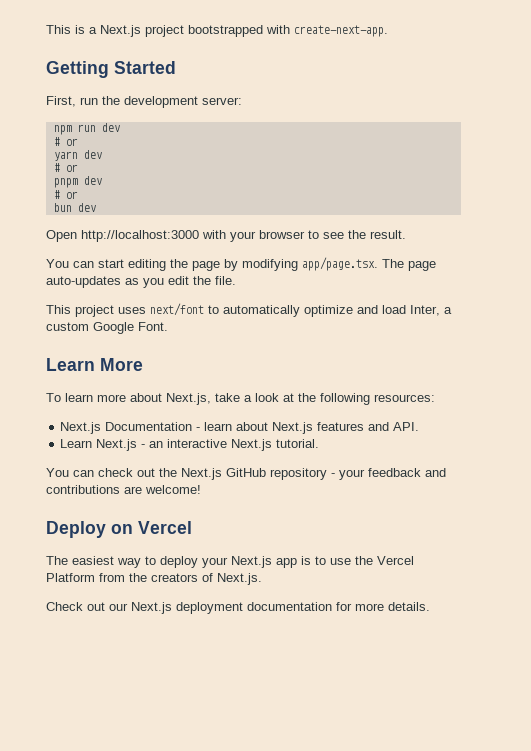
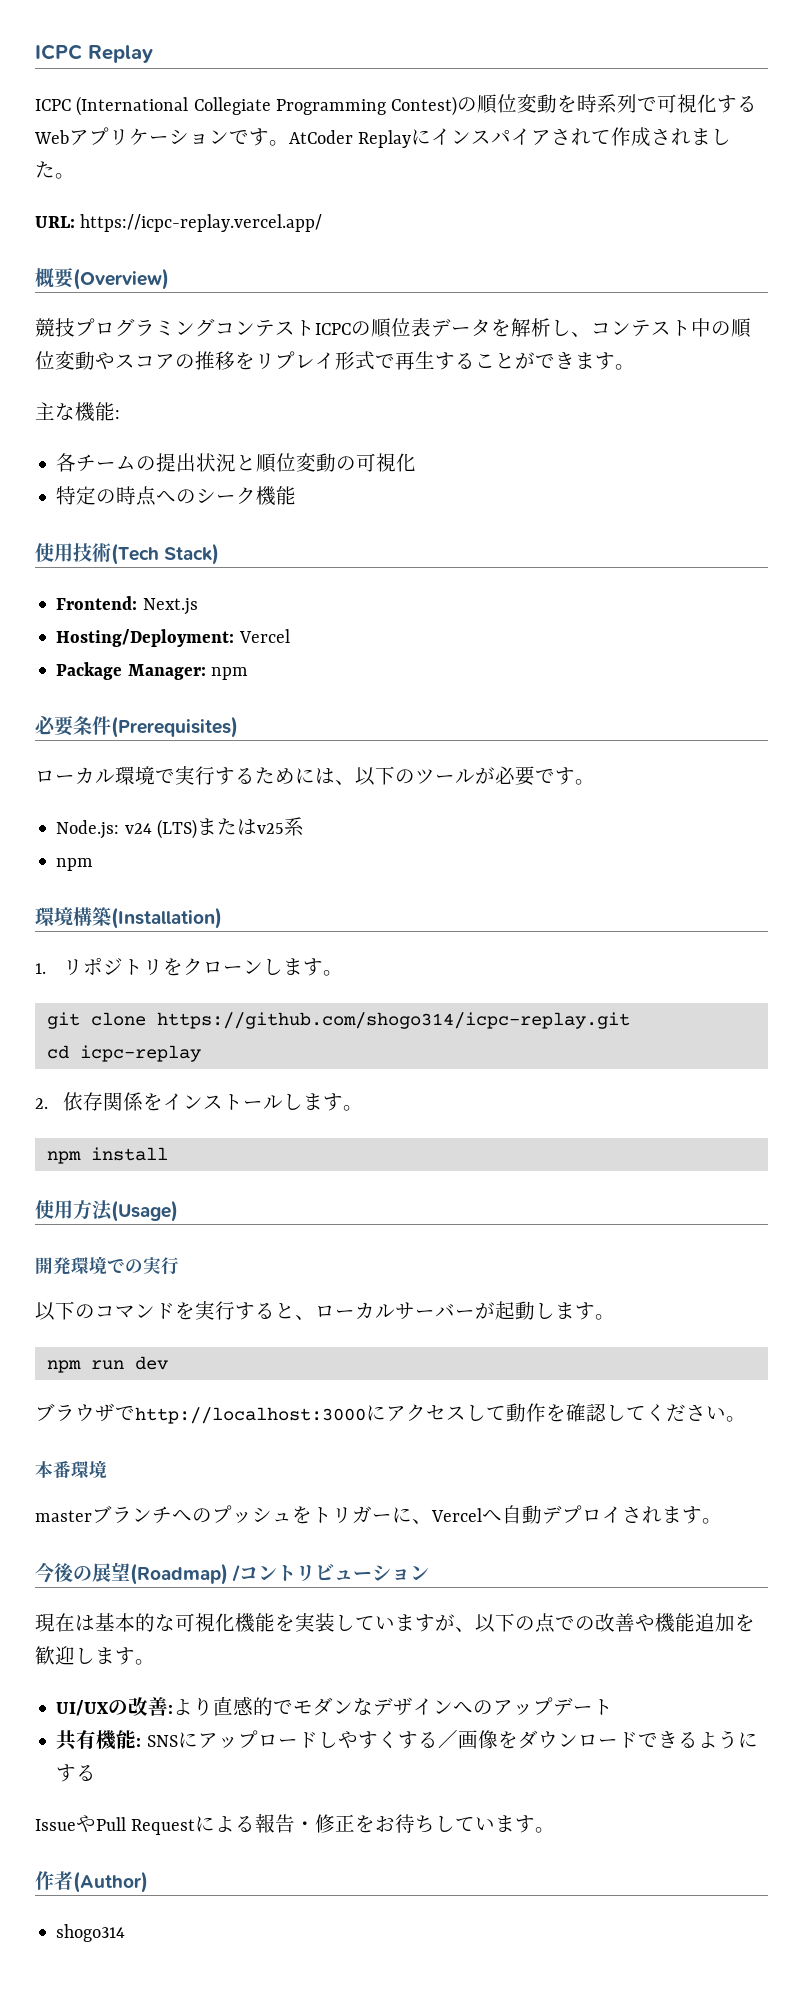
- This is a Next.js project bootstrapped with create-next-app.
- Getting Started
- First, run the development server:
+ ICPC Replay
+ ICPC (International Collegiate Programming Contest)の順位変動を時系列で可視化するWebアプリケーションです。AtCoder Replayにインスパイアされて作成されました。
+ URL: https://icpc-replay.vercel.app/
+ 概要(Overview)
+ 競技プログラミングコンテストICPCの順位表データを解析し、コンテスト中の順位変動やスコアの推移をリプレイ形式で再生することができます。
+ 主な機能:
+ 各チームの提出状況と順位変動の可視化
+ 特定の時点へのシーク機能
+ 使用技術(Tech Stack)
+ Frontend: Next.js
+ Hosting/Deployment: Vercel
+ Package Manager: npm
+ 必要条件(Prerequisites)
+ ローカル環境で実行するためには、以下のツールが必要です。
+ Node.js: v24 (LTS)またはv25系
+ npm
+ 環境構築(Installation)
+ 1.リポジトリをクローンします。
+ git clone https://github.com/shogo314/icpc-replay.git
+ cd icpc-replay
+ 2.依存関係をインストールします。
+ npm install
+ 使用方法(Usage)
+ 開発環境での実行
+ 以下のコマンドを実行すると、ローカルサーバーが起動します。
  npm run dev
- # or
- yarn dev
- # or
- pnpm dev
- # or
- bun dev
- Open http://localhost:3000 with your browser to see the result.
- You can start editing the page by modifying app/page.tsx. The page auto-updates as you edit the file.
- This project uses next/font to automatically optimize and load Inter, a custom Google Font.
- Learn More
- To learn more about Next.js, take a look at the following resources:
- Next.js Documentation - learn about Next.js features and API.
- Learn Next.js - an interactive Next.js tutorial.
- You can check out the Next.js GitHub repository - your feedback and contributions are welcome!
- Deploy on Vercel
- The easiest way to deploy your Next.js app is to use the Vercel Platform from the creators of Next.js.
- Check out our Next.js deployment documentation for more details.
+ ブラウザでhttp://localhost:3000にアクセスして動作を確認してください。
+ 本番環境
+ masterブランチへのプッシュをトリガーに、Vercelへ自動デプロイされます。
+ 今後の展望(Roadmap) /コントリビューション
+ 現在は基本的な可視化機能を実装していますが、以下の点での改善や機能追加を歓迎します。
+ UI/UXの改善:より直感的でモダンなデザインへのアップデート
+ 共有機能: SNSにアップロードしやすくする／画像をダウンロードできるようにする
+ IssueやPull Requestによる報告・修正をお待ちしています。
+ 作者(Author)
+ shogo314

